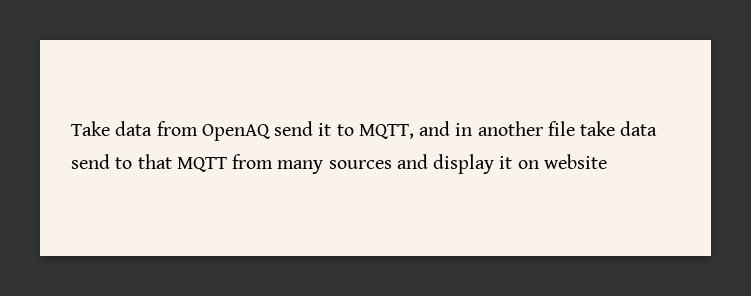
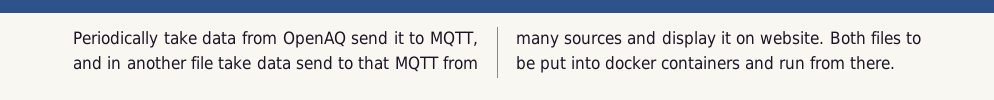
- Take data from OpenAQ send it to MQTT, and in another file take data send to that MQTT from many sources and display it on website
+ Periodically take data from OpenAQ send it to MQTT, and in another file take data send to that MQTT from many sources and display it on website. Both files to be put into docker containers and run from there.

